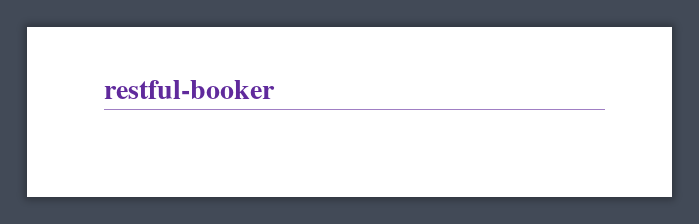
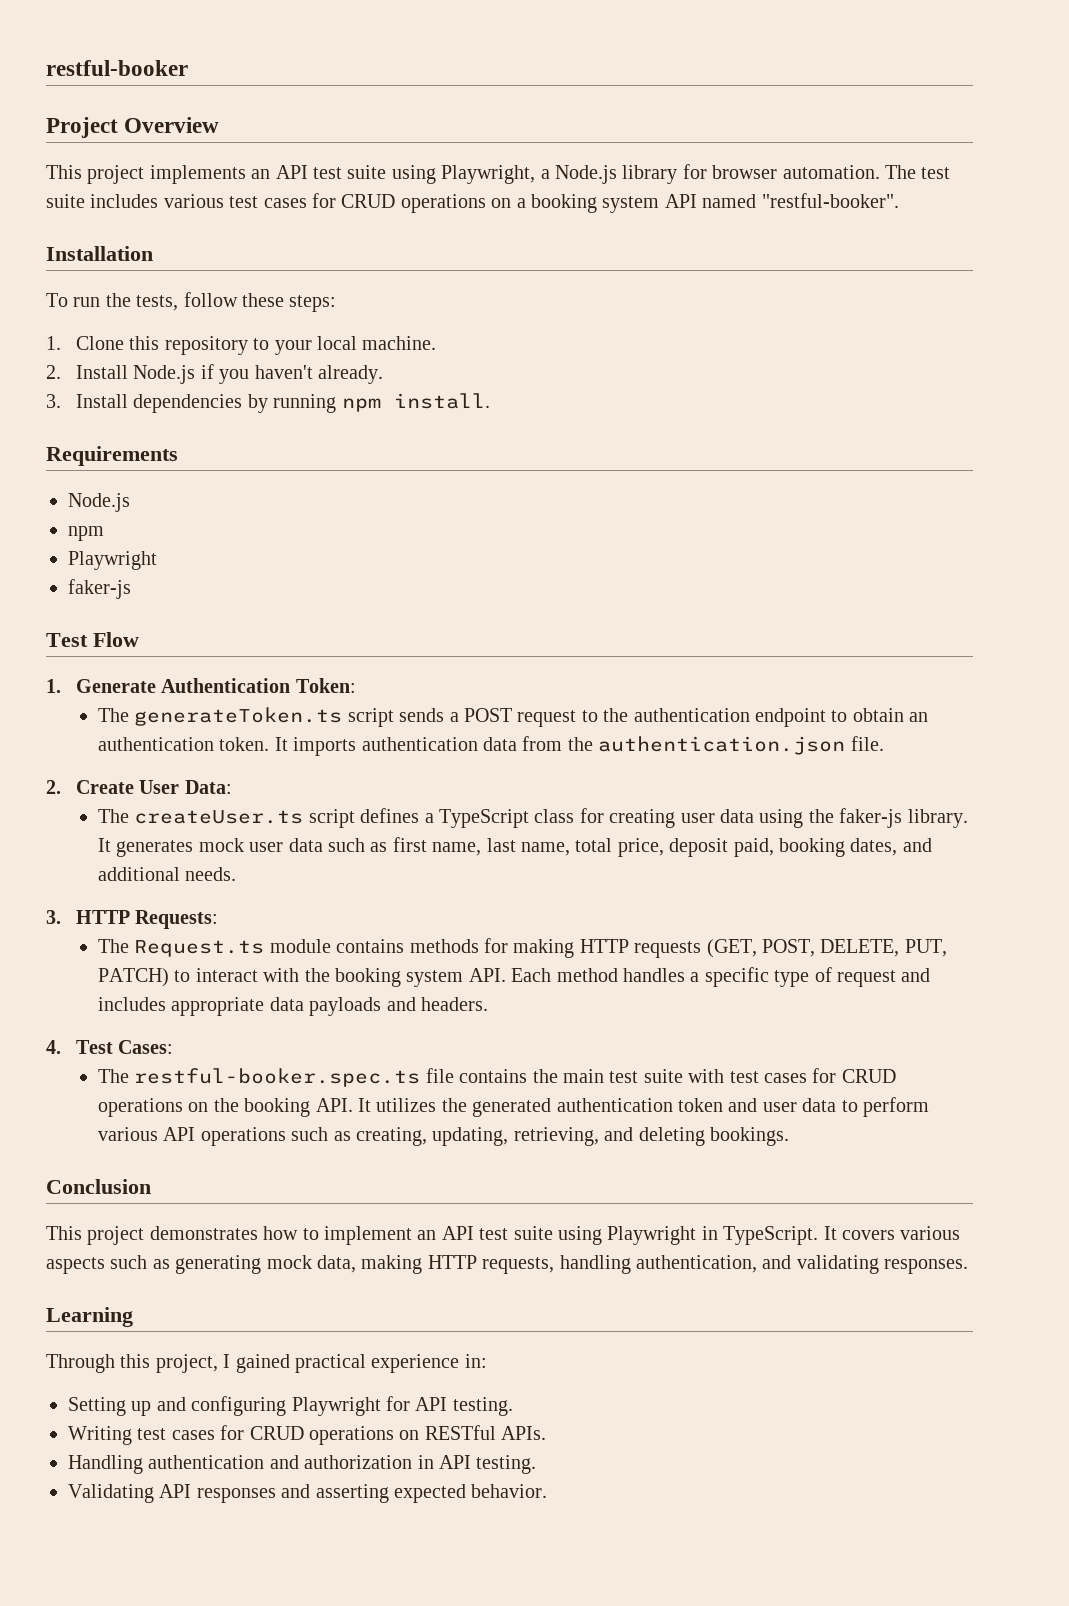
+ Project Overview
+ This project implements an API test suite using Playwright, a Node.js library for browser automation. The test suite includes various test cases for CRUD operations on a booking system API named "restful-booker".
+ Installation
+ To run the tests, follow these steps:
+ 1. Clone this repository to your local machine.
+ 2. Install Node.js if you haven't already.
+ 3. Install dependencies by running npm install.
+ Requirements
+ Node.js
+ npm
+ Playwright
+ faker-js
+ Test Flow
+ 1. Generate Authentication Token:
+ The generateToken.ts script sends a POST request to the authentication endpoint to obtain an authentication token. It imports authentication data from the authentication.json file.
+ 2. Create User Data:
+ The createUser.ts script defines a TypeScript class for creating user data using the faker-js library. It generates mock user data such as first name, last name, total price, deposit paid, booking dates, and additional needs.
+ 3. HTTP Requests:
+ The Request.ts module contains methods for making HTTP requests (GET, POST, DELETE, PUT, PATCH) to interact with the booking system API. Each method handles a specific type of request and includes appropriate data payloads and headers.
+ 4. Test Cases:
+ The restful-booker.spec.ts file contains the main test suite with test cases for CRUD operations on the booking API. It utilizes the generated authentication token and user data to perform various API operations such as creating, updating, retrieving, and deleting bookings.
+ Conclusion
+ This project demonstrates how to implement an API test suite using Playwright in TypeScript. It covers various aspects such as generating mock data, making HTTP requests, handling authentication, and validating responses.
+ Learning
+ Through this project, I gained practical experience in:
+ Setting up and configuring Playwright for API testing.
+ Writing test cases for CRUD operations on RESTful APIs.
+ Handling authentication and authorization in API testing.
+ Validating API responses and asserting expected behavior.

